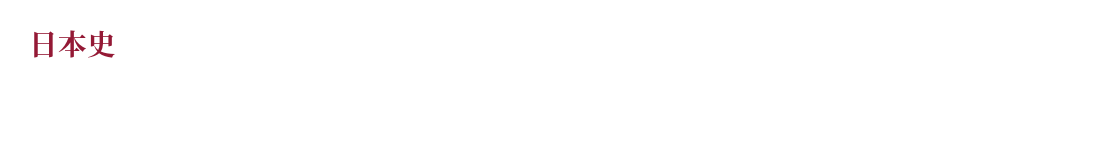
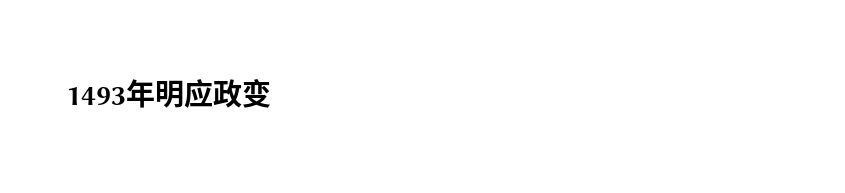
- 日本史
+ 1493年明应政变

